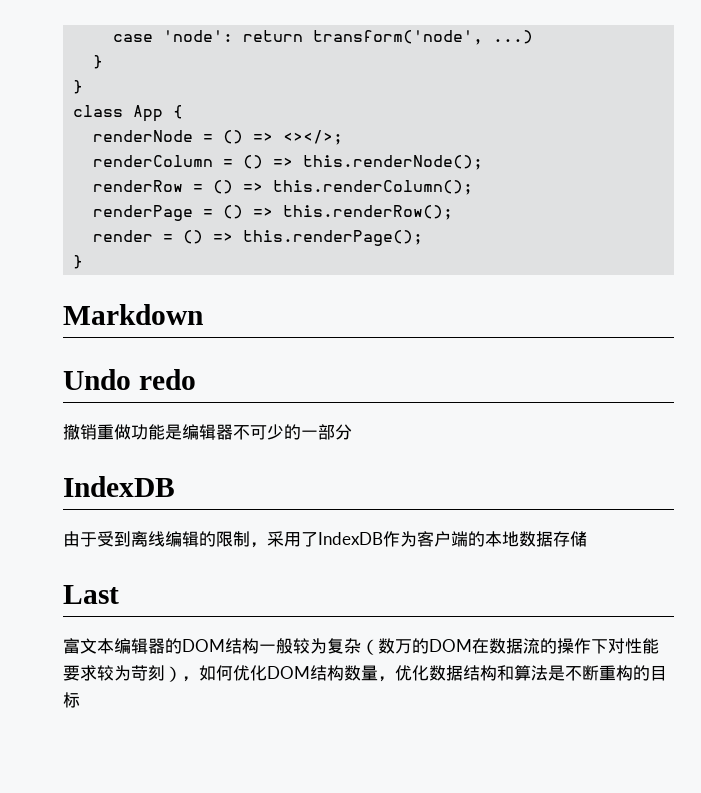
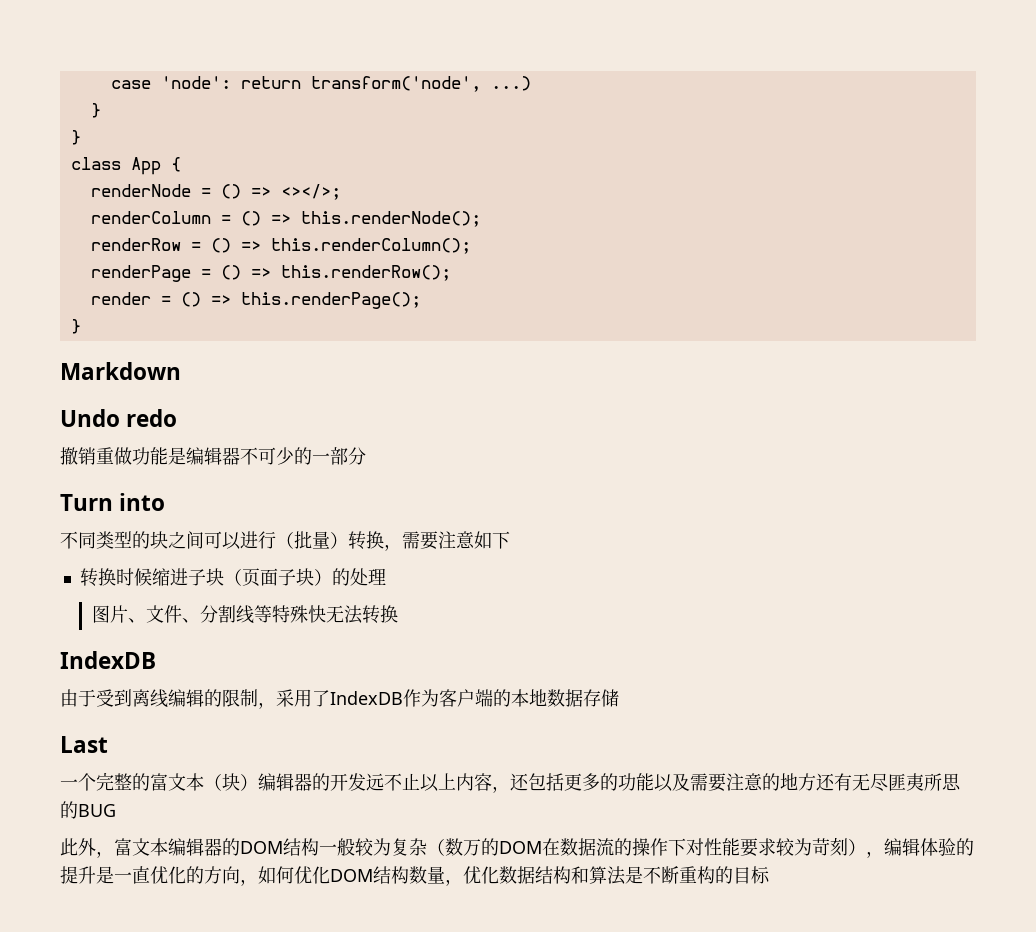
+ Turn into
+ 不同类型的块之间可以进行（批量）转换，需要注意如下
+ 转换时候缩进子块（页面子块）的处理
+ 图片、文件、分割线等特殊快无法转换
- 富文本编辑器的DOM结构一般较为复杂（数万的DOM在数据流的操作下对性能要求较为苛刻），如何优化DOM结构数量，优化数据结构和算法是不断重构的目标
+ 一个完整的富文本（块）编辑器的开发远不止以上内容，还包括更多的功能以及需要注意的地方还有无尽匪夷所思的BUG
+ 此外，富文本编辑器的DOM结构一般较为复杂（数万的DOM在数据流的操作下对性能要求较为苛刻），编辑体验的提升是一直优化的方向，如何优化DOM结构数量，优化数据结构和算法是不断重构的目标

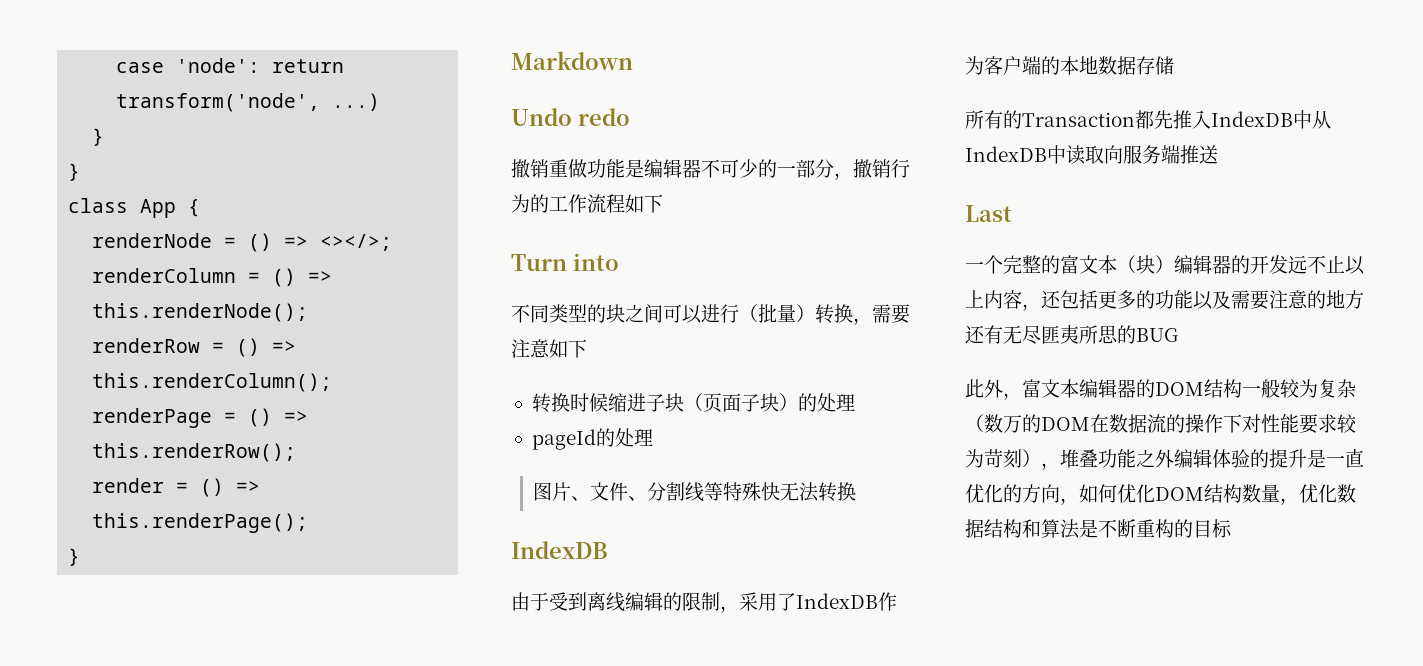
- 撤销重做功能是编辑器不可少的一部分
+ 撤销重做功能是编辑器不可少的一部分，撤销行为的工作流程如下
+ pageId的处理
+ 所有的Transaction都先推入IndexDB中从IndexDB中读取向服务端推送
- 此外，富文本编辑器的DOM结构一般较为复杂（数万的DOM在数据流的操作下对性能要求较为苛刻），编辑体验的提升是一直优化的方向，如何优化DOM结构数量，优化数据结构和算法是不断重构的目标
+ 此外，富文本编辑器的DOM结构一般较为复杂（数万的DOM在数据流的操作下对性能要求较为苛刻），堆叠功能之外编辑体验的提升是一直优化的方向，如何优化DOM结构数量，优化数据结构和算法是不断重构的目标

